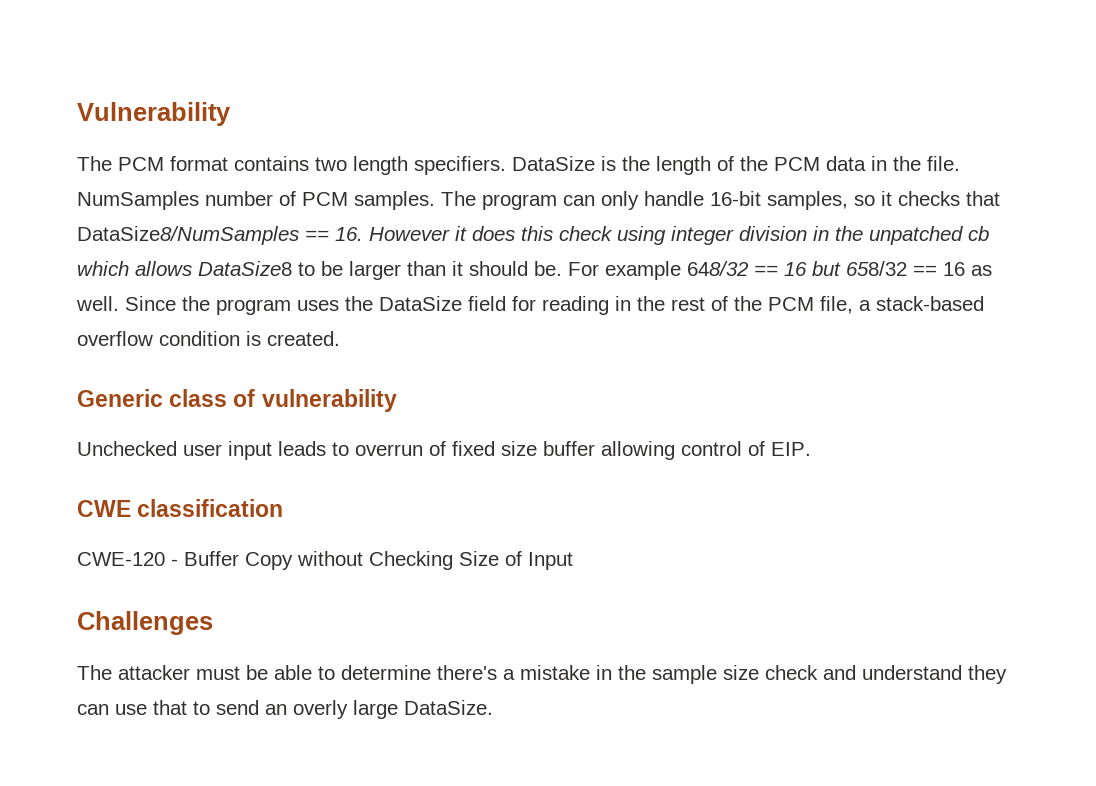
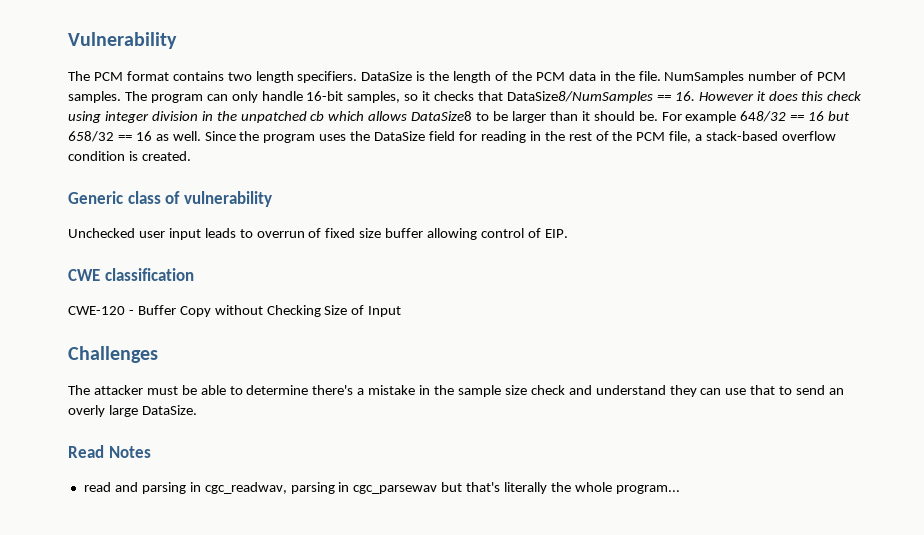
+ Read Notes
+ read and parsing in cgc_readwav, parsing in cgc_parsewav but that's literally the whole program...

